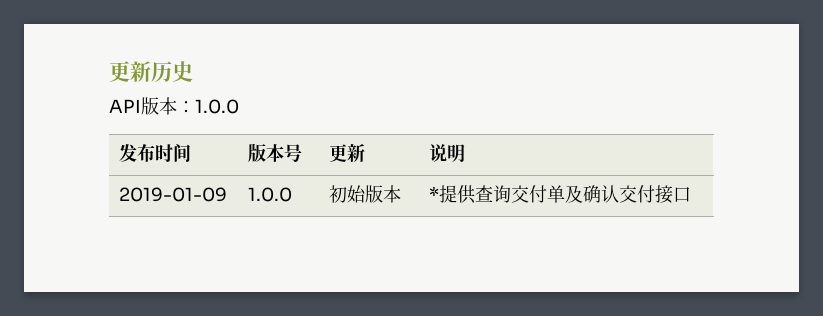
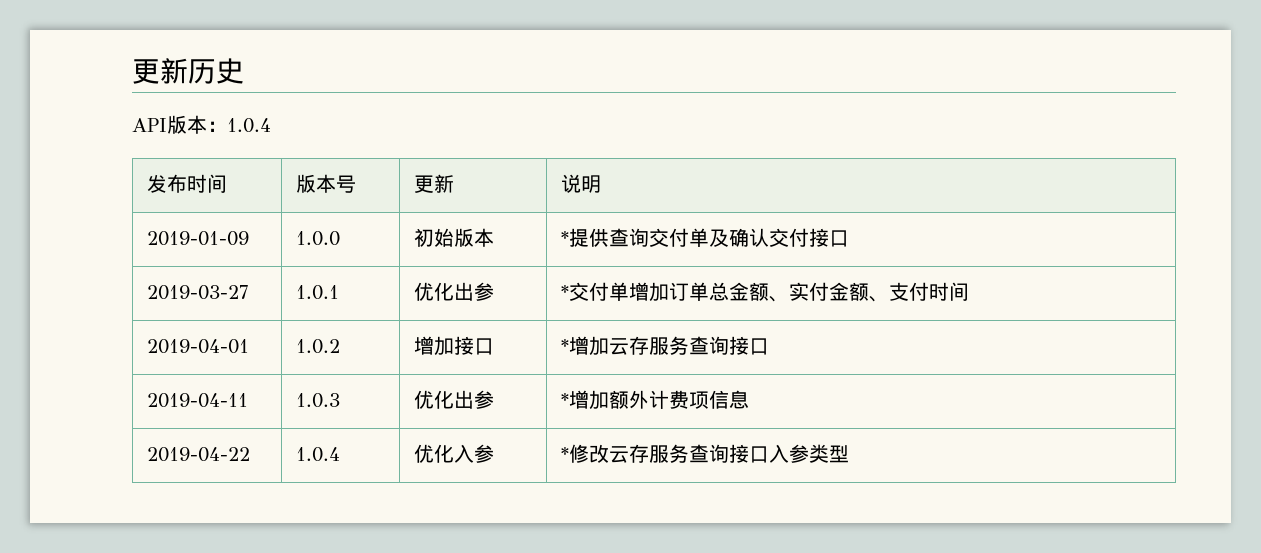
- API版本：1.0.0
+ API版本：1.0.4
+ 2019-03-27 | 1.0.1 | 优化出参 | *交付单增加订单总金额、实付金额、支付时间
+ 2019-04-01 | 1.0.2 | 增加接口 | *增加云存服务查询接口
+ 2019-04-11 | 1.0.3 | 优化出参 | *增加额外计费项信息
+ 2019-04-22 | 1.0.4 | 优化入参 | *修改云存服务查询接口入参类型

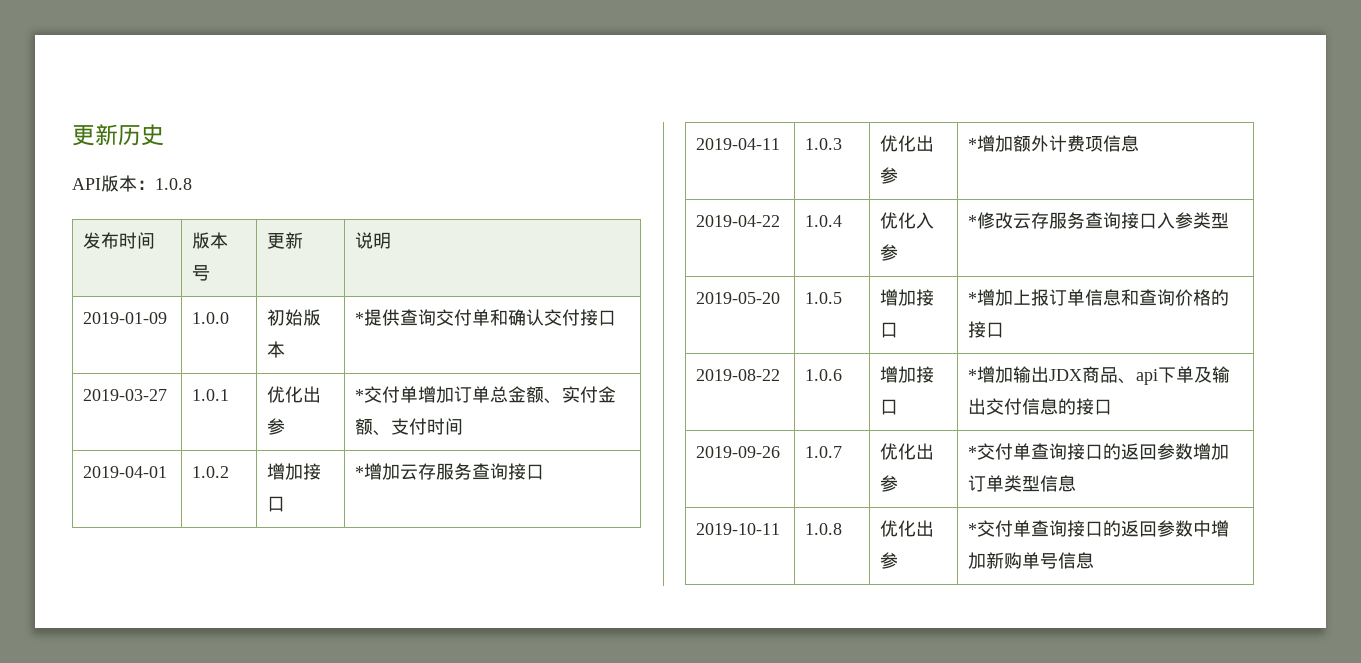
- API版本：1.0.4
+ API版本：1.0.8
- 2019-01-09 | 1.0.0 | 初始版本 | *提供查询交付单及确认交付接口
+ 2019-01-09 | 1.0.0 | 初始版本 | *提供查询交付单和确认交付接口
+ 2019-05-20 | 1.0.5 | 增加接口 | *增加上报订单信息和查询价格的接口
+ 2019-08-22 | 1.0.6 | 增加接口 | *增加输出JDX商品、api下单及输出交付信息的接口
+ 2019-09-26 | 1.0.7 | 优化出参 | *交付单查询接口的返回参数增加订单类型信息
+ 2019-10-11 | 1.0.8 | 优化出参 | *交付单查询接口的返回参数中增加新购单号信息

